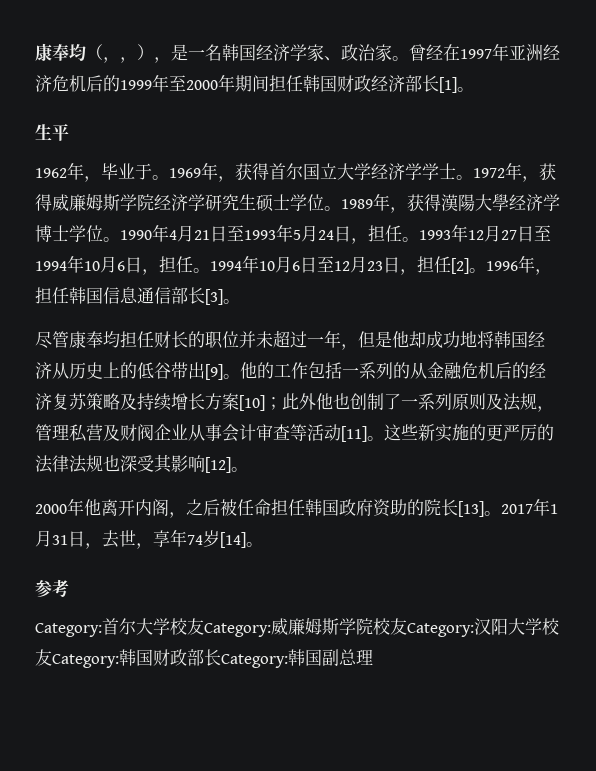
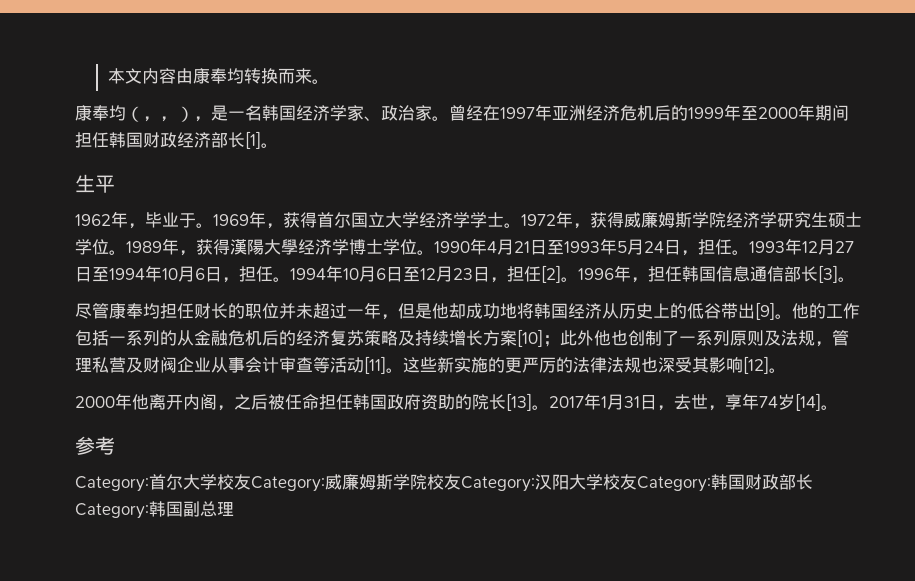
+ 本文内容由康奉均转换而来。

